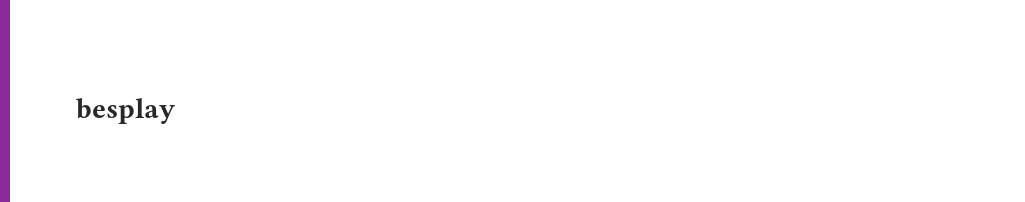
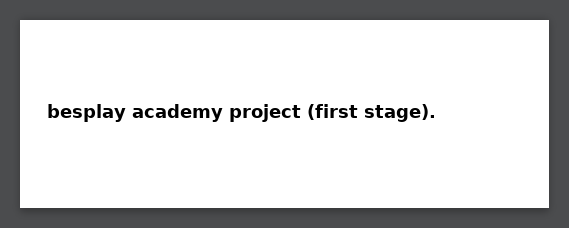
- besplay
+ besplay academy project (first stage).

